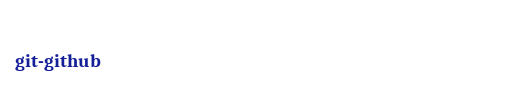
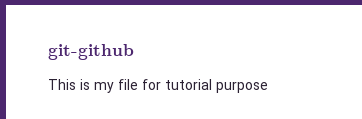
+ This is my file for tutorial purpose

